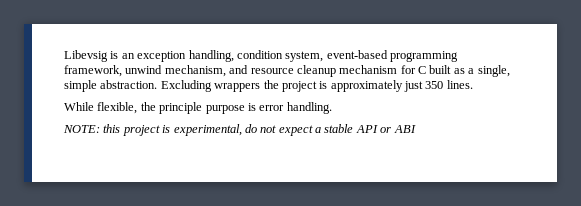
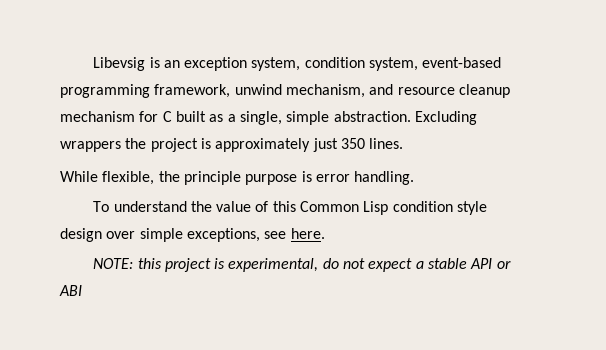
- Libevsig is an exception handling, condition system, event-based programming framework, unwind mechanism, and resource cleanup mechanism for C built as a single, simple abstraction.
+ Libevsig is an exception system, condition system, event-based programming framework, unwind mechanism, and resource cleanup mechanism for C built as a single, simple abstraction.
+ To understand the value of this Common Lisp condition style design over simple exceptions, see here.

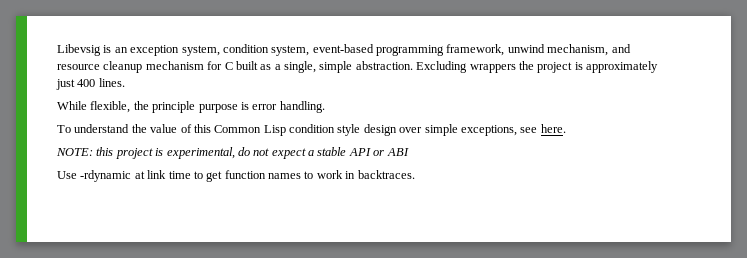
- Excluding wrappers the project is approximately just 350 lines.
+ Excluding wrappers the project is approximately just 400 lines.
+ Use -rdynamic at link time to get function names to work in backtraces.

